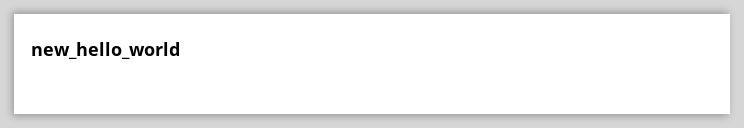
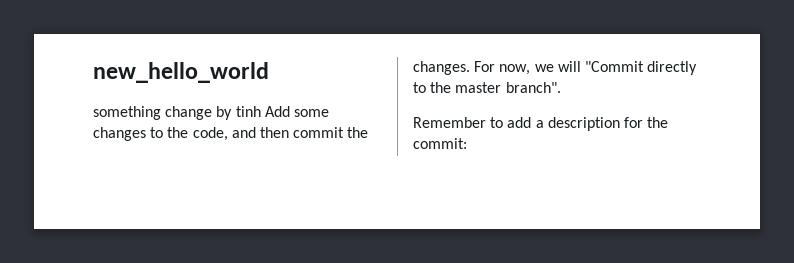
+ something change by tinh Add some changes to the code, and then commit the changes. For now, we will "Commit directly to the master branch".
+ Remember to add a description for the commit:

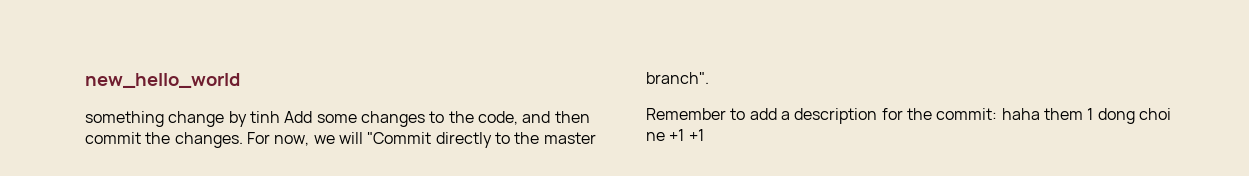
- Remember to add a description for the commit:
+ Remember to add a description for the commit: haha them 1 dong choi ne +1 +1

